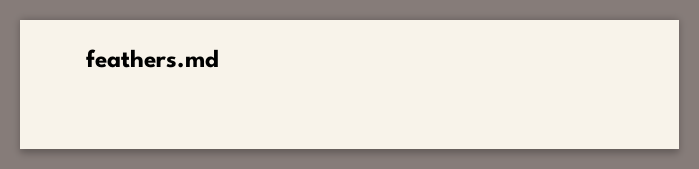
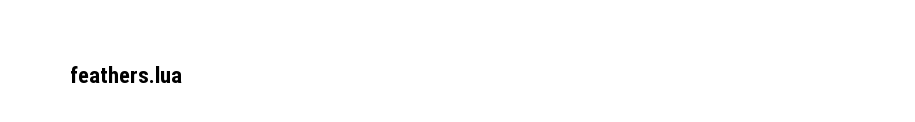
- feathers.md
+ feathers.lua

